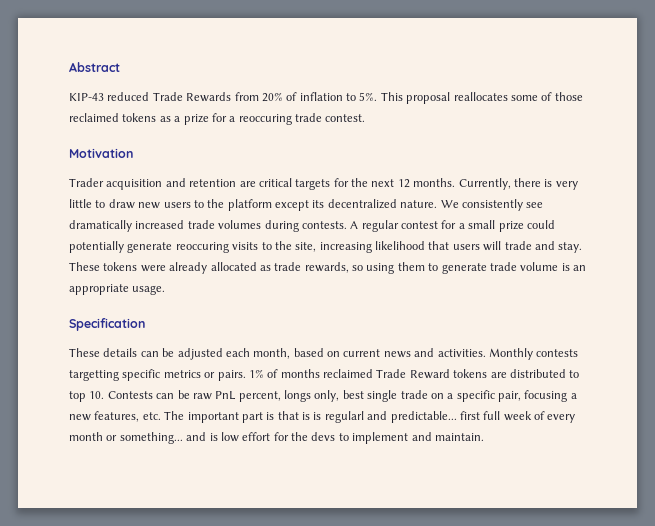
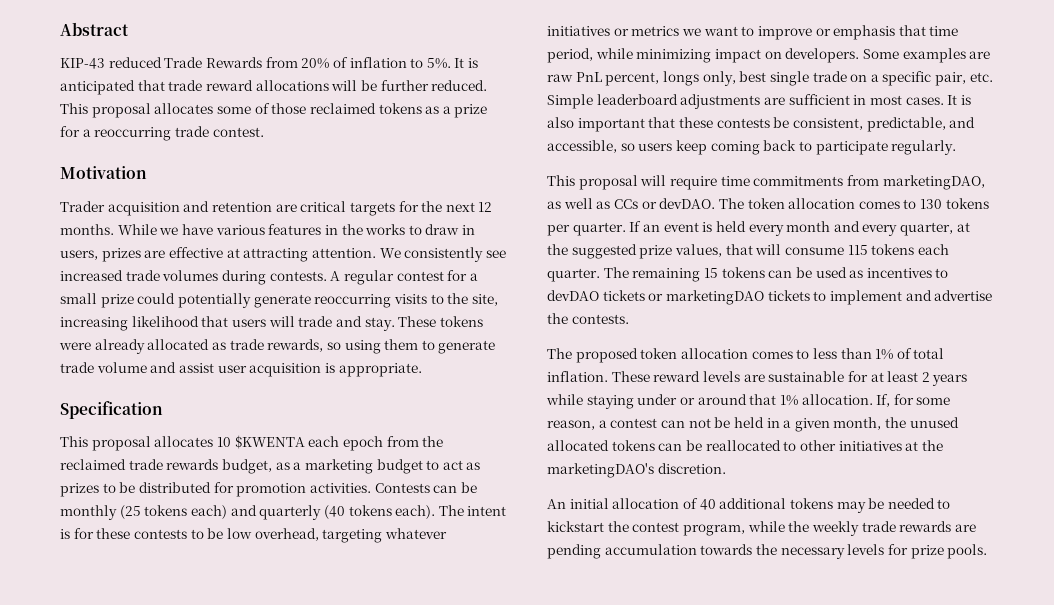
- This proposal reallocates some of those reclaimed tokens as a prize for a reoccuring trade contest.
+ It is anticipated that trade reward allocations will be further reduced. This proposal allocates some of those reclaimed tokens as a prize for a reoccurring trade contest.
- Currently, there is very little to draw new users to the platform except its decentralized nature.
+ While we have various features in the works to draw in users, prizes are effective at attracting attention.
- We consistently see dramatically increased trade volumes during contests.
+ We consistently see increased trade volumes during contests.
- A regular contest for a small prize could potentially generate reoccuring visits to the site, increasing likelihood that users will trade and stay.
+ A regular contest for a small prize could potentially generate reoccurring visits to the site, increasing likelihood that users will trade and stay.
- These tokens were already allocated as trade rewards, so using them to generate trade volume is an appropriate usage.
+ These tokens were already allocated as trade rewards, so using them to generate trade volume and assist user acquisition is appropriate.
  Specification
- These details can be adjusted each month, based on current news and activities. Monthly contests targetting specific metrics or pairs. 1% of months reclaimed Trade Reward tokens are distributed to top 10. Contests can be raw PnL percent, longs only, best single trade on a specific pair, focusing a new features, etc. The important part is that is is regularl and predictable... first full week of every month or something... and is low effort for the devs to implement and maintain.
+ This proposal allocates 10 $KWENTA each epoch from the reclaimed trade rewards budget, as a marketing budget to act as prizes to be distributed for promotion activities. Contests can be monthly (25 tokens each) and quarterly (40 tokens each). The intent is for these contests to be low overhead, targeting whatever initiatives or metrics we want to improve or emphasis that time period, while minimizing impact on developers. Some examples are raw PnL percent, longs only, best single trade on a specific pair, etc. Simple leaderboard adjustments are sufficient in most cases. It is also important that these contests be consistent, predictable, and accessible, so users keep coming back to participate regularly.
+ This proposal will require time commitments from marketingDAO, as well as CCs or devDAO. The token allocation comes to 130 tokens per quarter. If an event is held every month and every quarter, at the suggested prize values, that will consume 115 tokens each quarter. The remaining 15 tokens can be used as incentives to devDAO tickets or marketingDAO tickets to implement and advertise the contests.
+ The proposed token allocation comes to less than 1% of total inflation. These reward levels are sustainable for at least 2 years while staying under or around that 1% allocation. If, for some reason, a contest can not be held in a given month, the unused allocated tokens can be reallocated to other initiatives at the marketingDAO's discretion.
+ An initial allocation of 40 additional tokens may be needed to kickstart the contest program, while the weekly trade rewards are pending accumulation towards the necessary levels for prize pools.

